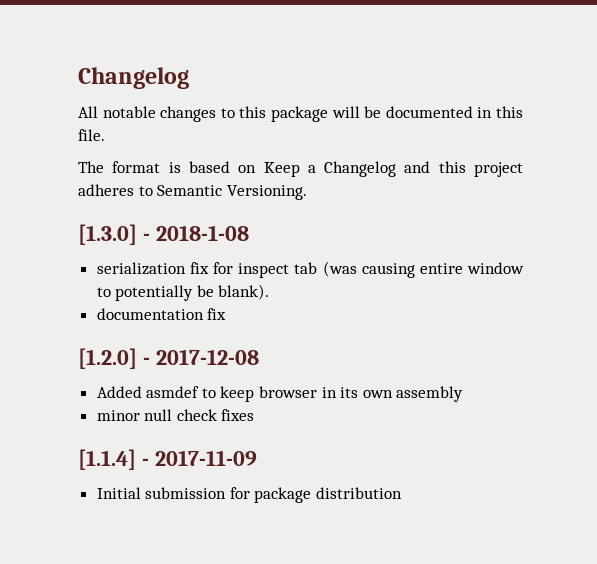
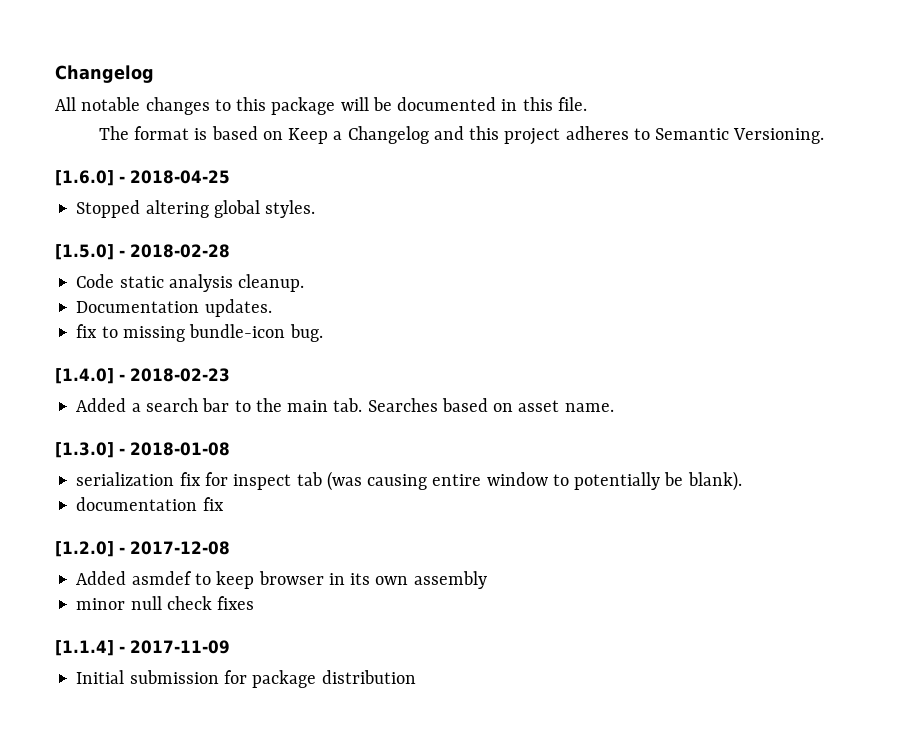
+ [1.6.0] - 2018-04-25
+ Stopped altering global styles.
+ [1.5.0] - 2018-02-28
+ Code static analysis cleanup.
+ Documentation updates.
+ fix to missing bundle-icon bug.
+ [1.4.0] - 2018-02-23
+ Added a search bar to the main tab. Searches based on asset name.
- [1.3.0] - 2018-1-08
+ [1.3.0] - 2018-01-08

